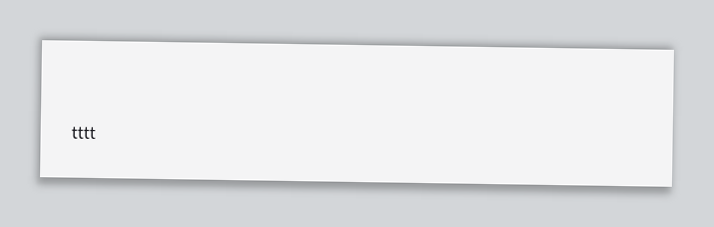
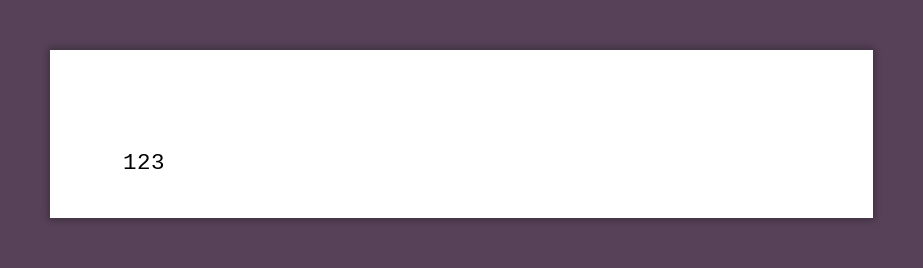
- tttt
+ 123

